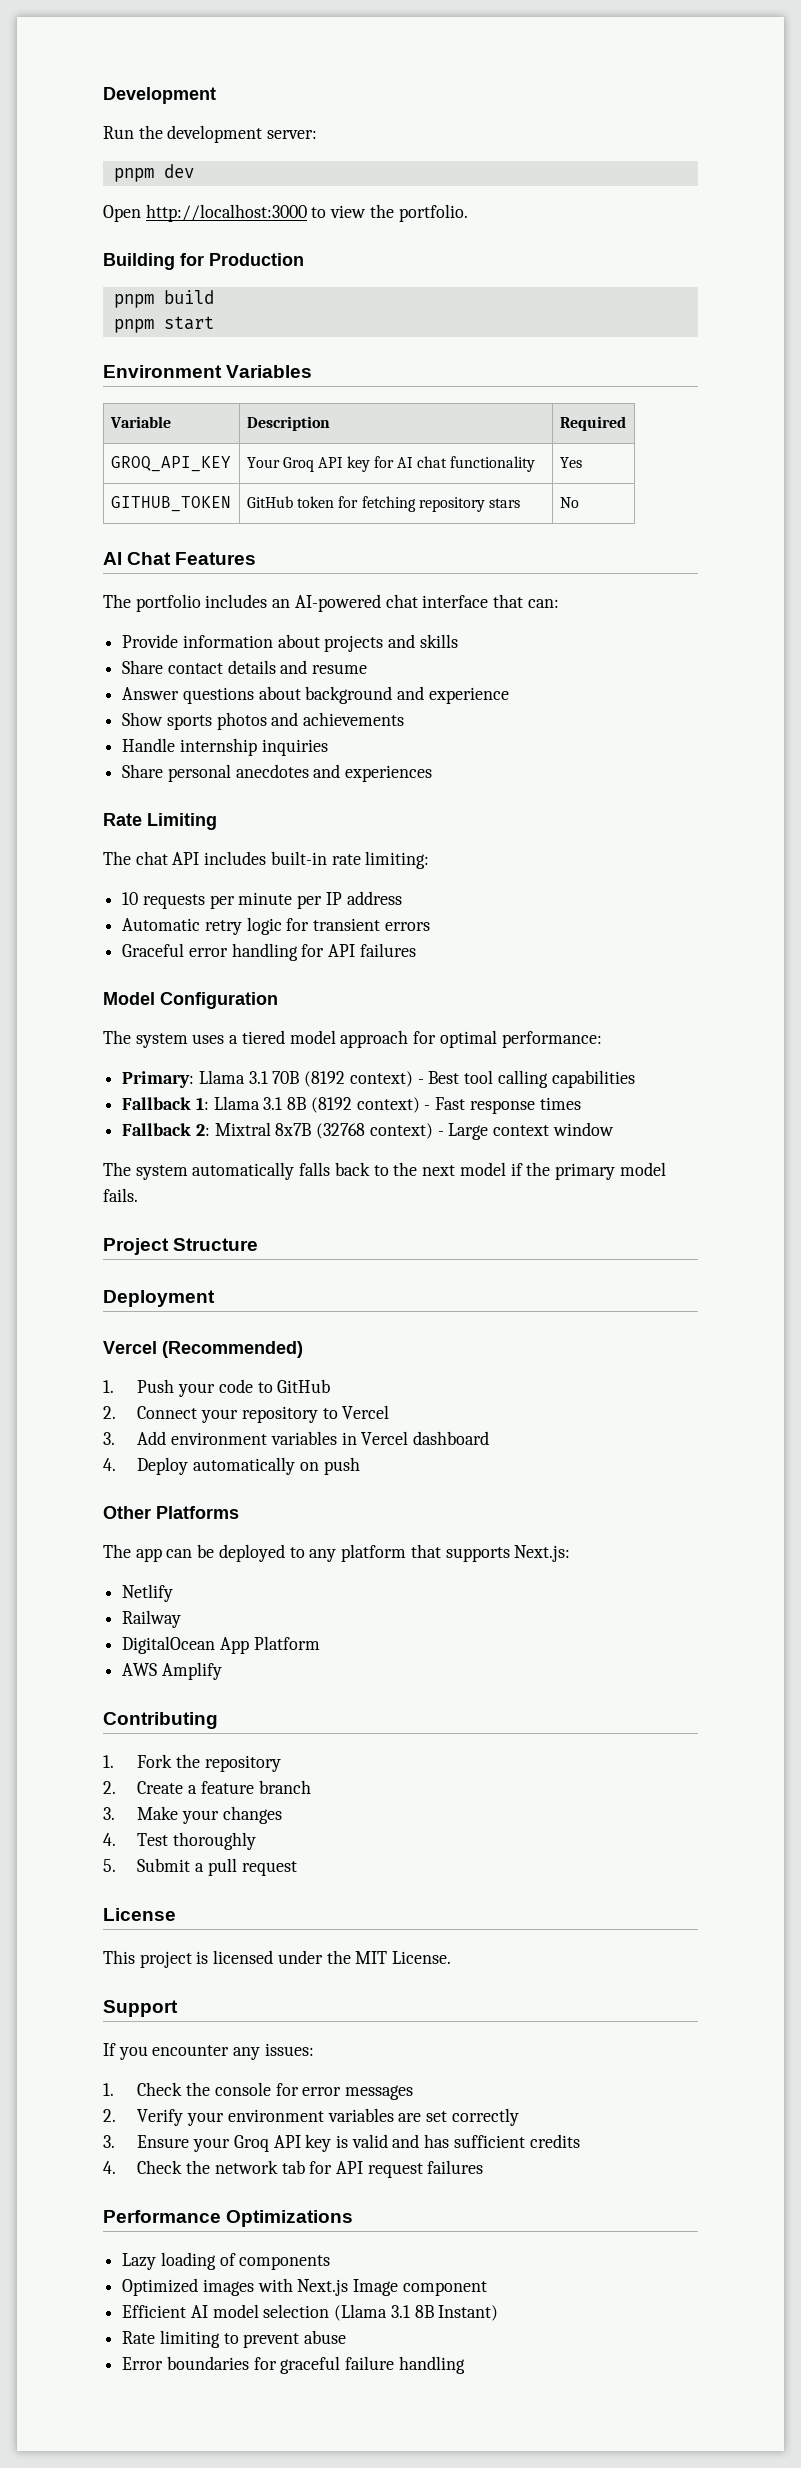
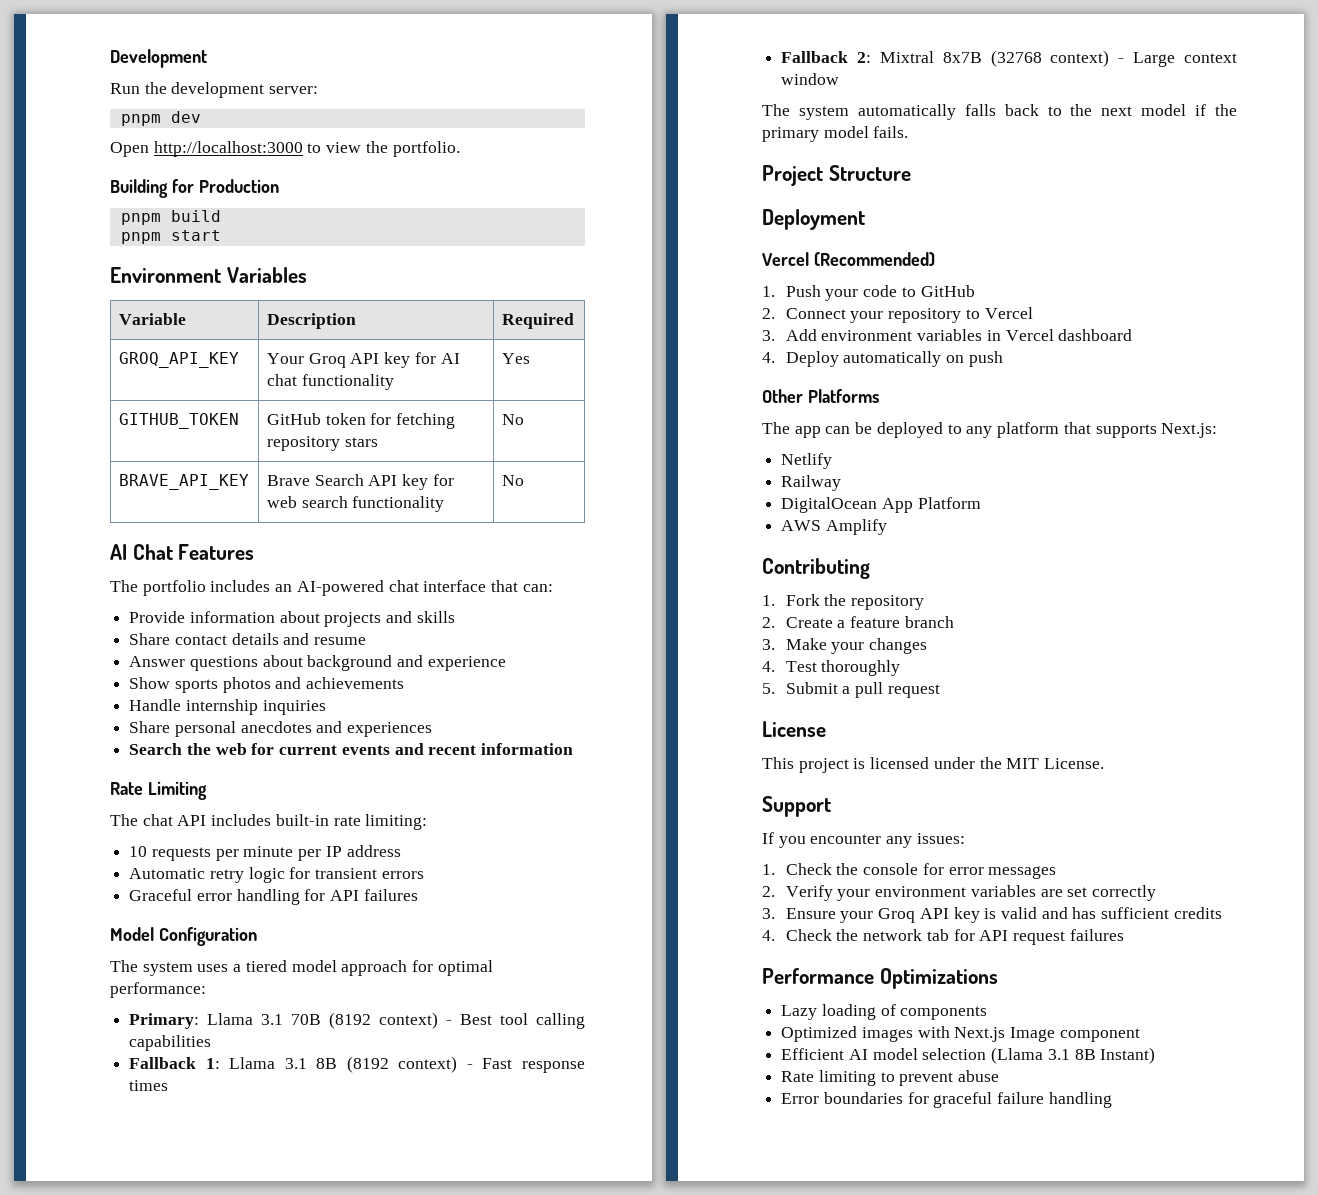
+ BRAVE_API_KEY | Brave Search API key for web search functionality | No
+ Search the web for current events and recent information

